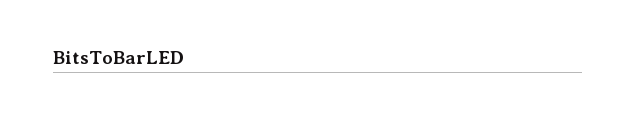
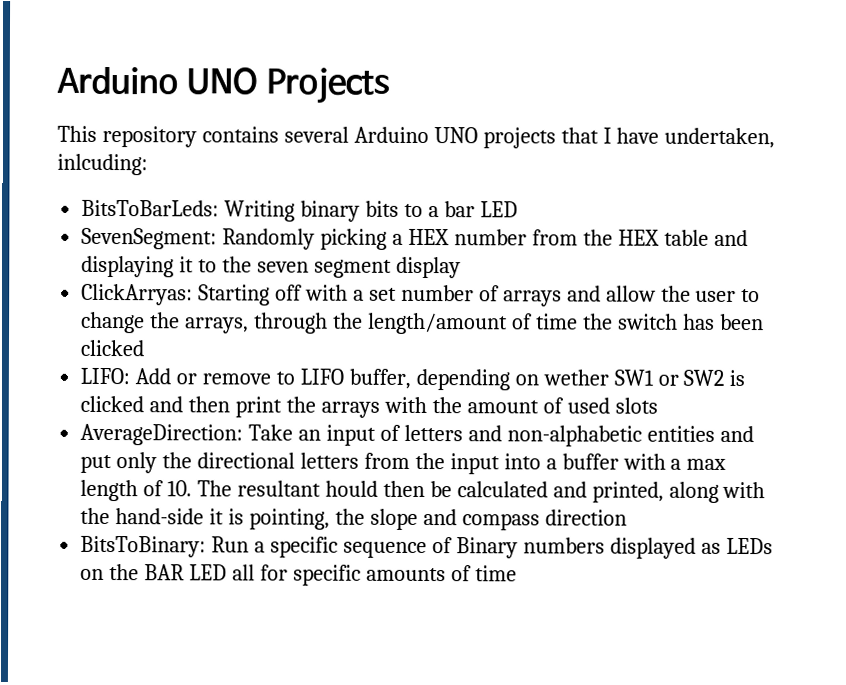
- BitsToBarLED
+ Arduino UNO Projects
+ This repository contains several Arduino UNO projects that I have undertaken, inlcuding:
+ BitsToBarLeds: Writing binary bits to a bar LED
+ SevenSegment: Randomly picking a HEX number from the HEX table and displaying it to the seven segment display
+ ClickArryas: Starting off with a set number of arrays and allow the user to change the arrays, through the length/amount of time the switch has been clicked
+ LIFO: Add or remove to LIFO buffer, depending on wether SW1 or SW2 is clicked and then print the arrays with the amount of used slots
+ AverageDirection: Take an input of letters and non-alphabetic entities and put only the directional letters from the input into a buffer with a max length of 10. The resultant hould then be calculated and printed, along with the hand-side it is pointing, the slope and compass direction
+ BitsToBinary: Run a specific sequence of Binary numbers displayed as LEDs on the BAR LED all for specific amounts of time

